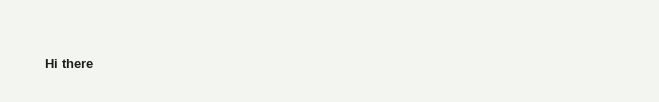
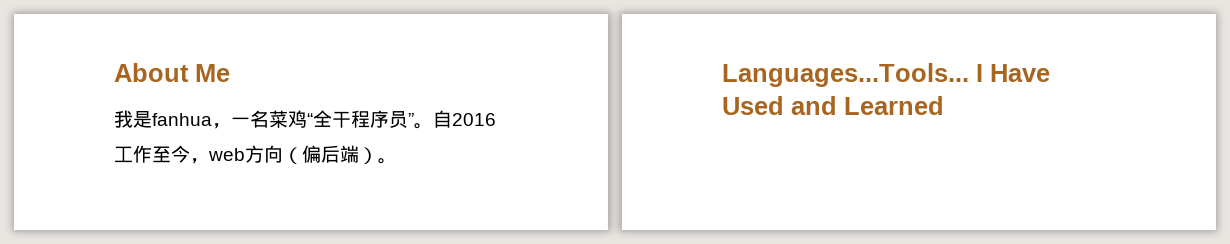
- Hi there
+ About Me
+ 我是fanhua，一名菜鸡“全干程序员”。自2016工作至今，web方向（偏后端）。
+ Languages...Tools... I Have Used and Learned

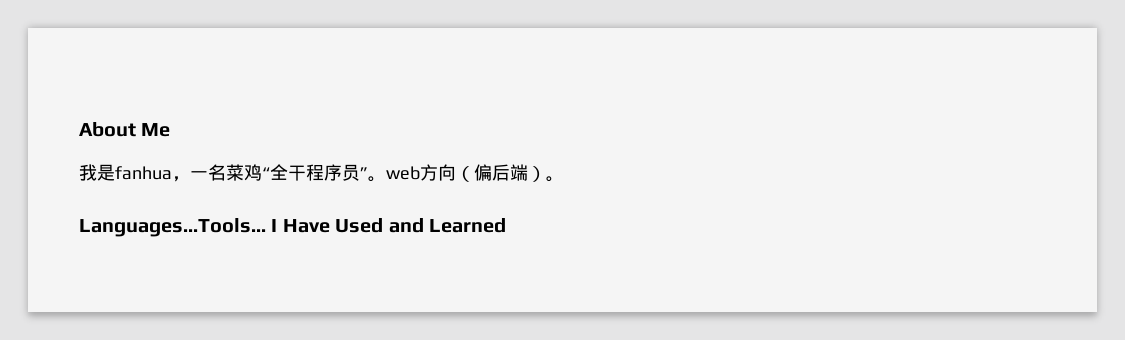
- 我是fanhua，一名菜鸡“全干程序员”。自2016工作至今，web方向（偏后端）。
+ 我是fanhua，一名菜鸡“全干程序员”。web方向（偏后端）。

